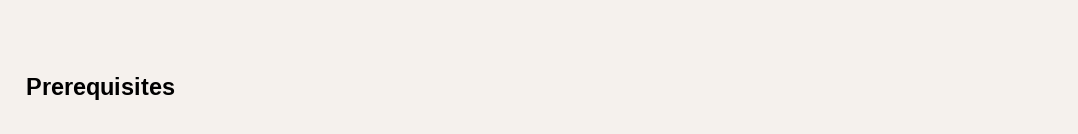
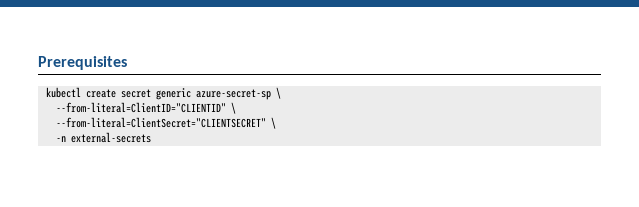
+ kubectl create secret generic azure-secret-sp \
+ --from-literal=ClientID="CLIENTID" \
+ --from-literal=ClientSecret="CLIENTSECRET" \
+ -n external-secrets

